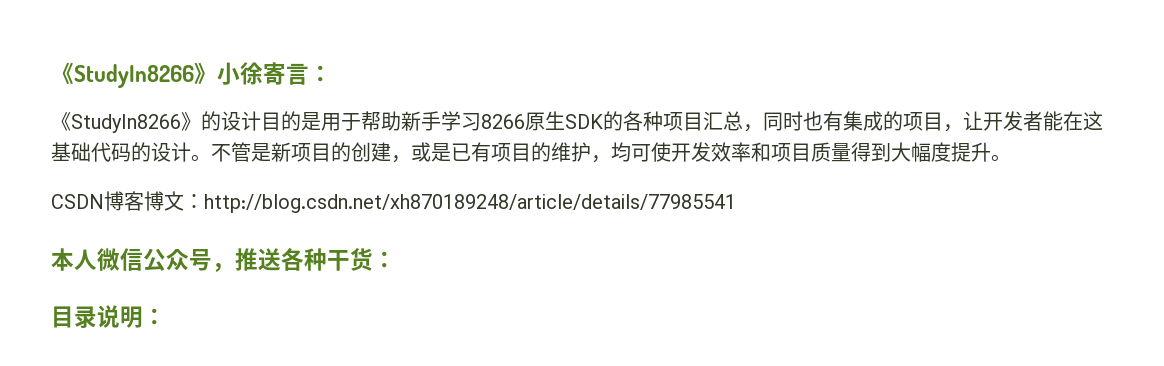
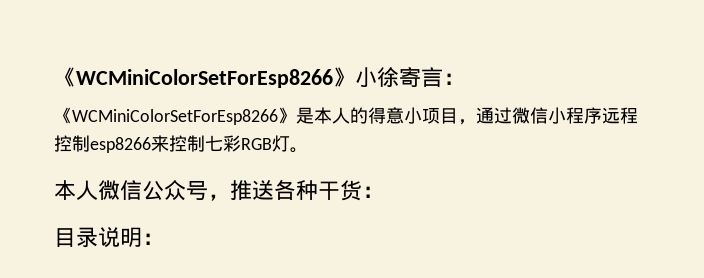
- 《StudyIn8266》小徐寄言：
+ 《WCMiniColorSetForEsp8266》小徐寄言：
- 《StudyIn8266》的设计目的是用于帮助新手学习8266原生SDK的各种项目汇总，同时也有集成的项目，让开发者能在这基础代码的设计。不管是新项目的创建，或是已有项目的维护，均可使开发效率和项目质量得到大幅度提升。
- CSDN博客博文：http://blog.csdn.net/xh870189248/article/details/77985541
+ 《WCMiniColorSetForEsp8266》是本人的得意小项目，通过微信小程序远程控制esp8266来控制七彩RGB灯。

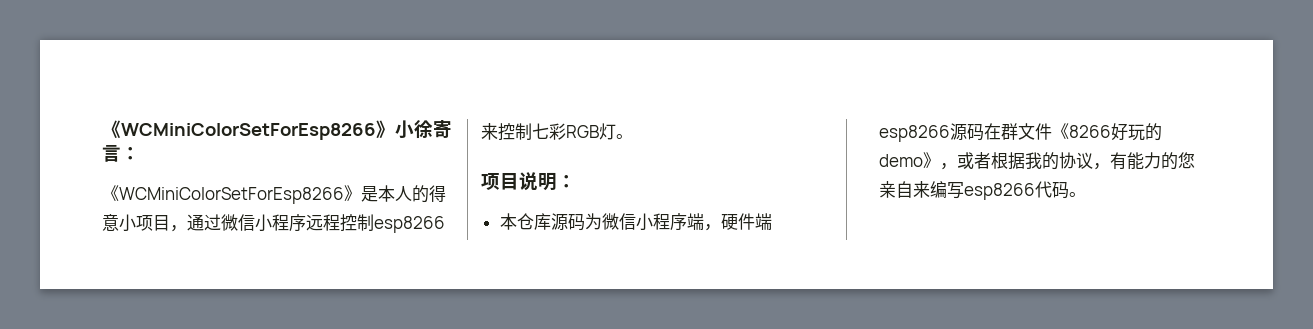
- 本人微信公众号，推送各种干货：
- 目录说明：
+ 项目说明：
+ 本仓库源码为微信小程序端，硬件端esp8266源码在群文件《8266好玩的demo》，或者根据我的协议，有能力的您亲自来编写esp8266代码。

